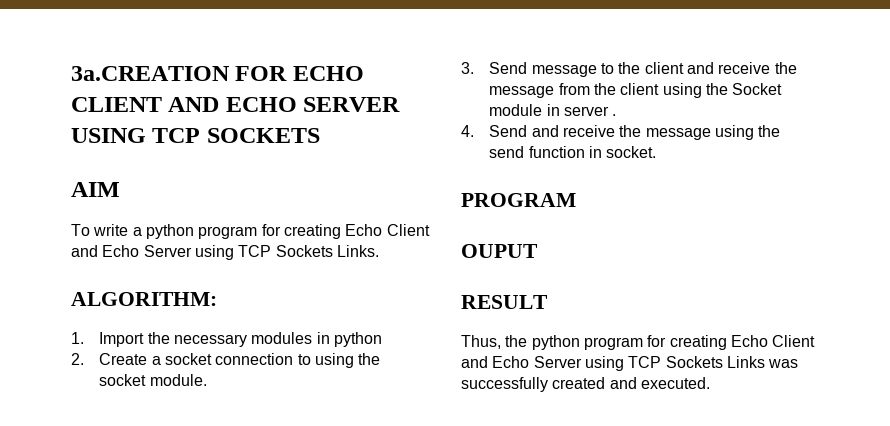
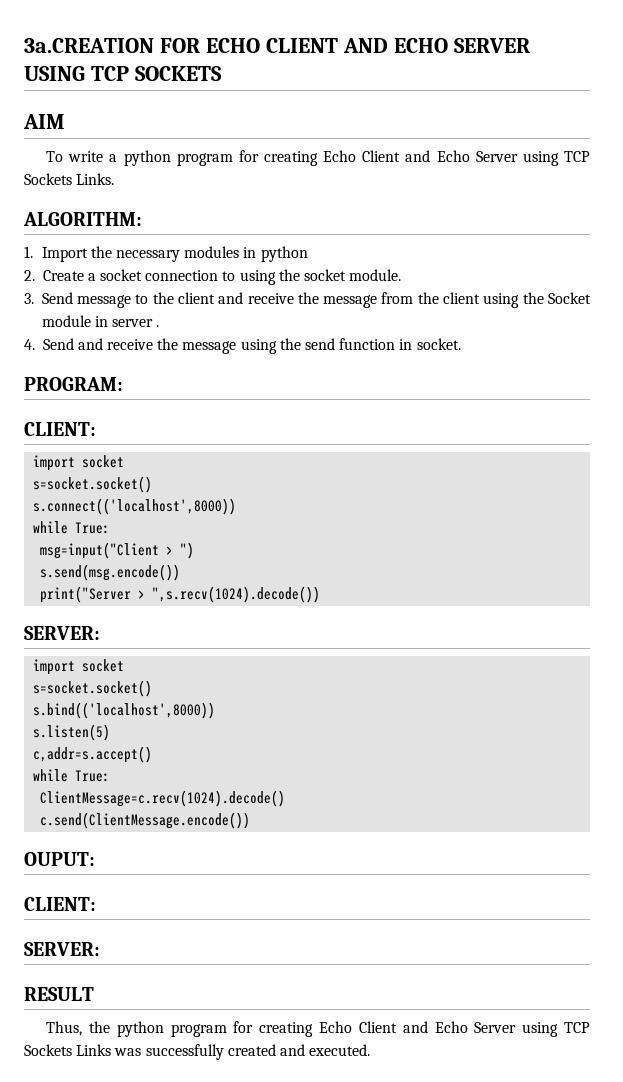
- PROGRAM
- OUPUT
+ PROGRAM:
+ CLIENT:
+ import socket
+ s=socket.socket()
+ s.connect(('localhost',8000))
+ while True:
+ msg=input("Client > ")
+ s.send(msg.encode())
+ print("Server > ",s.recv(1024).decode())
+ SERVER:
+ import socket
+ s=socket.socket()
+ s.bind(('localhost',8000))
+ s.listen(5)
+ c,addr=s.accept()
+ while True:
+ ClientMessage=c.recv(1024).decode()
+ c.send(ClientMessage.encode())
+ OUPUT:
+ CLIENT:
+ SERVER:

